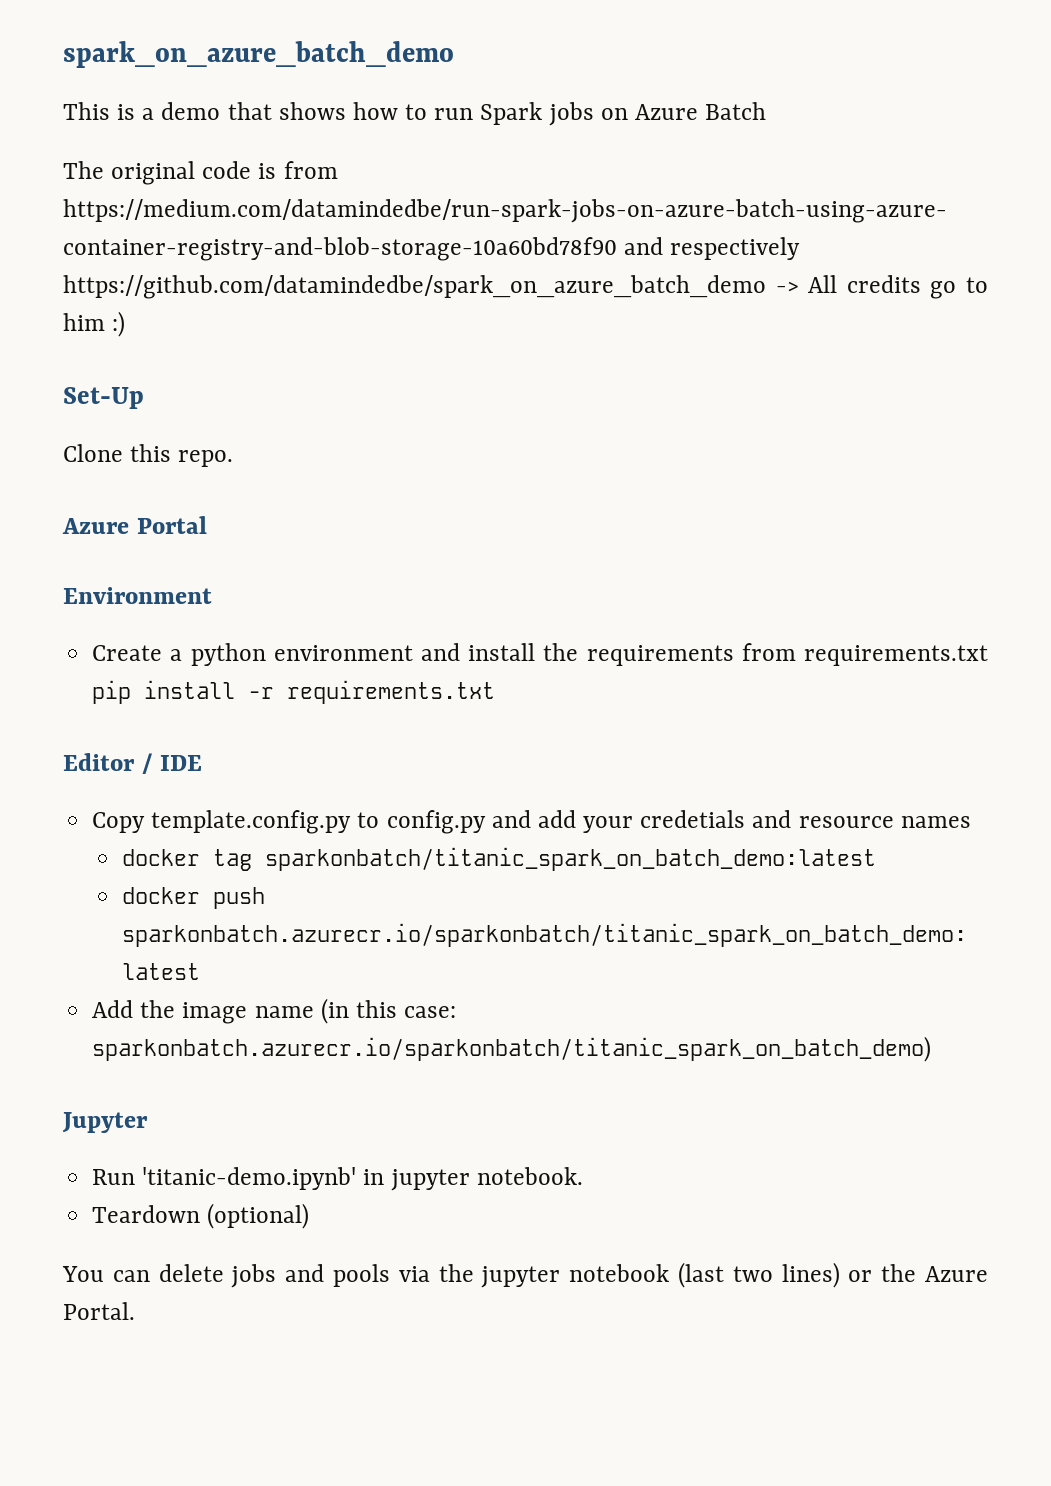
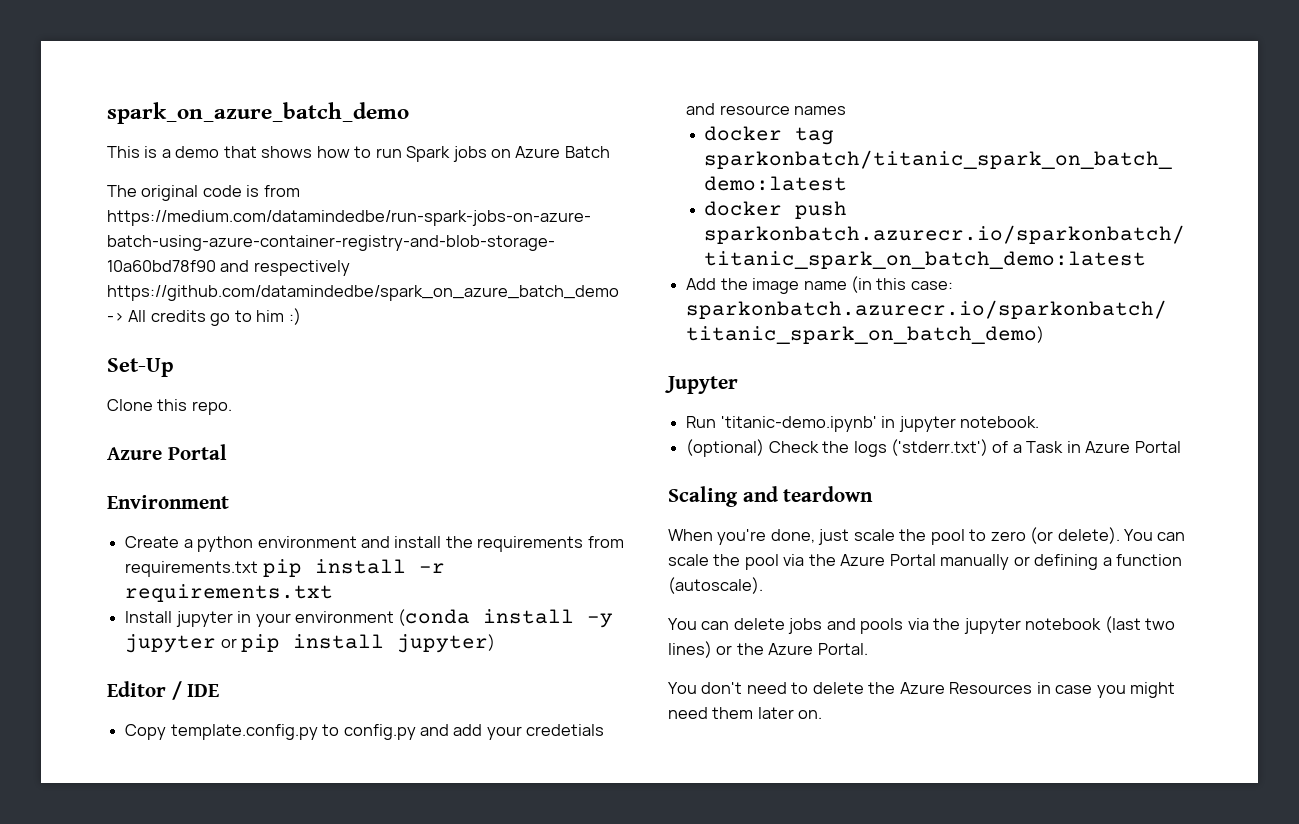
+ Install jupyter in your environment (conda install -y jupyter or pip install jupyter)
- Teardown (optional)
+ (optional) Check the logs ('stderr.txt') of a Task in Azure Portal
+ Scaling and teardown
+ When you're done, just scale the pool to zero (or delete). You can scale the pool via the Azure Portal manually or defining a function (autoscale).
+ You don't need to delete the Azure Resources in case you might need them later on.

